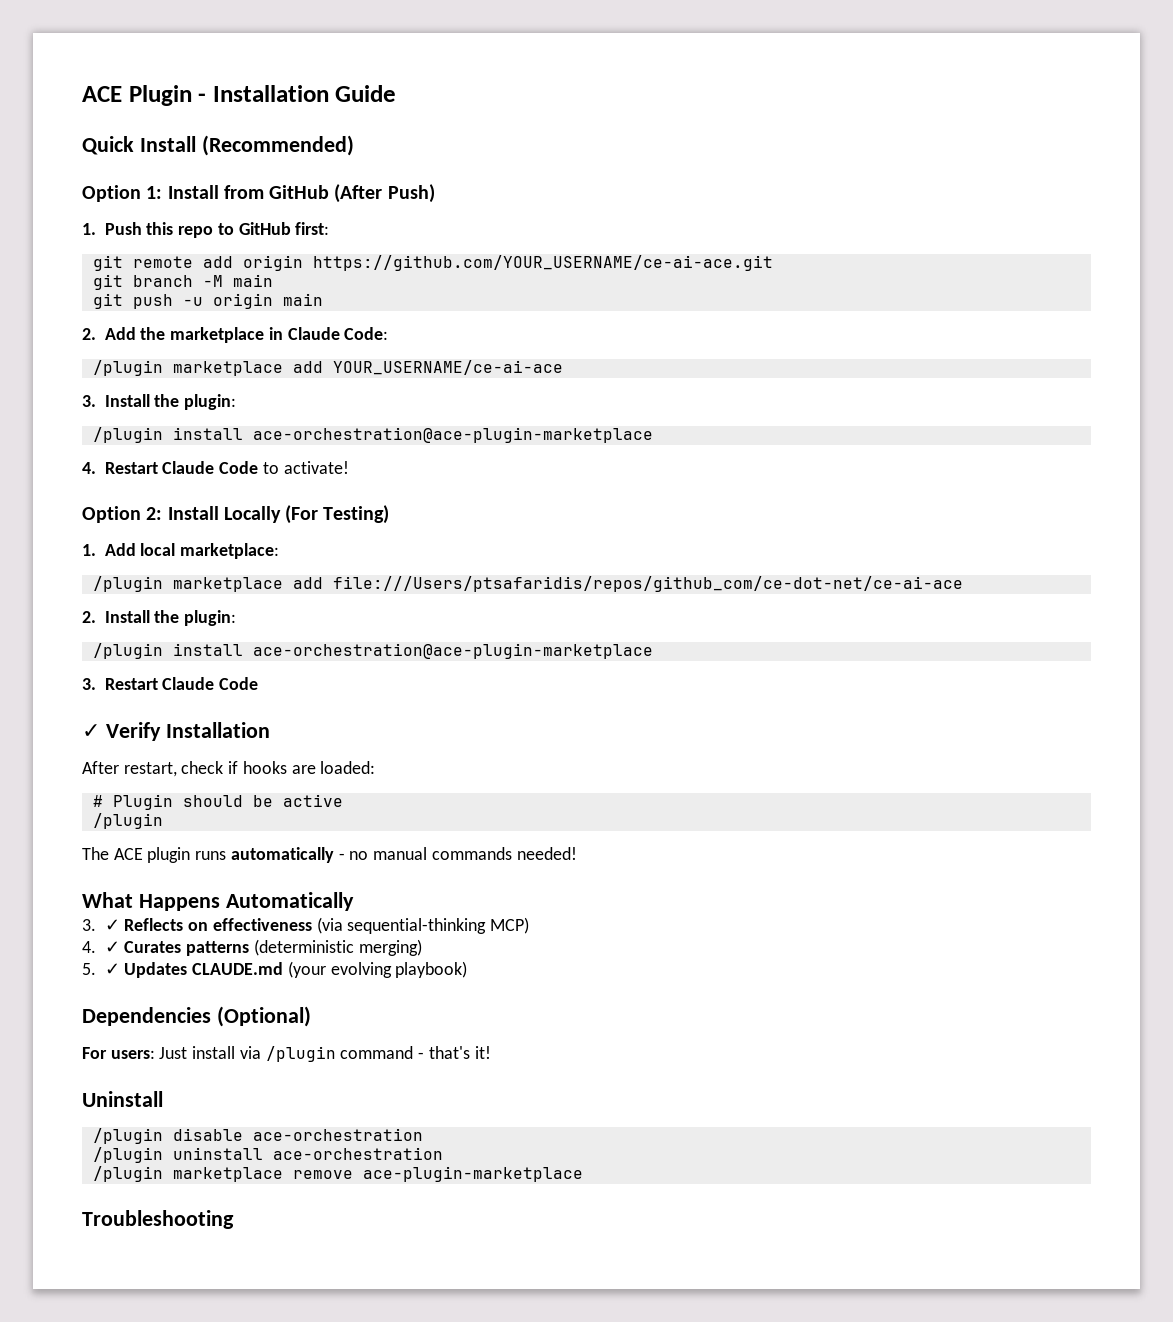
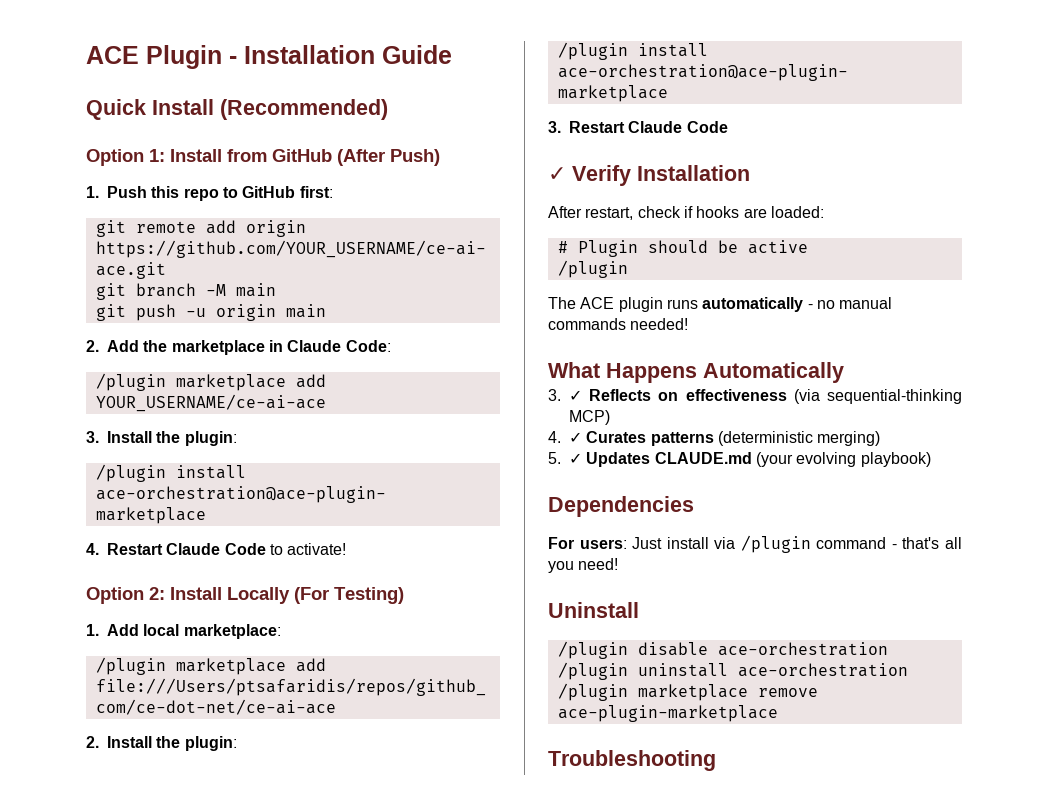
- Dependencies (Optional)
+ Dependencies
- For users: Just install via /plugin command - that's it!
+ For users: Just install via /plugin command - that's all you need!

